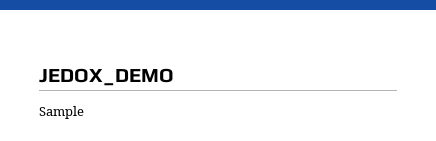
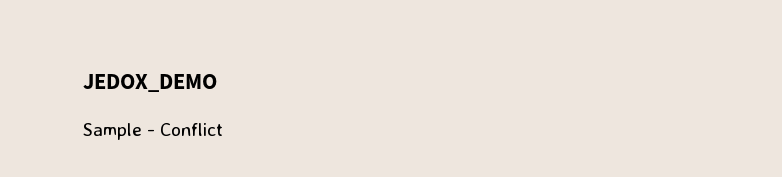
- Sample
+ Sample - Conflict

